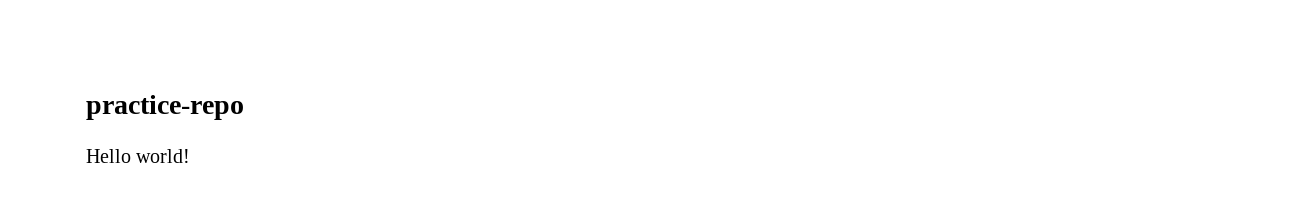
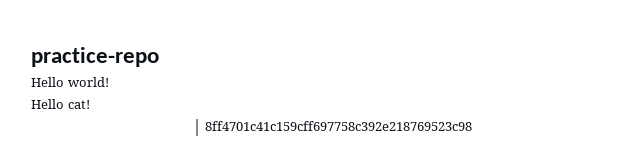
+ Hello cat!
+ 8ff4701c41c159cff697758c392e218769523c98

